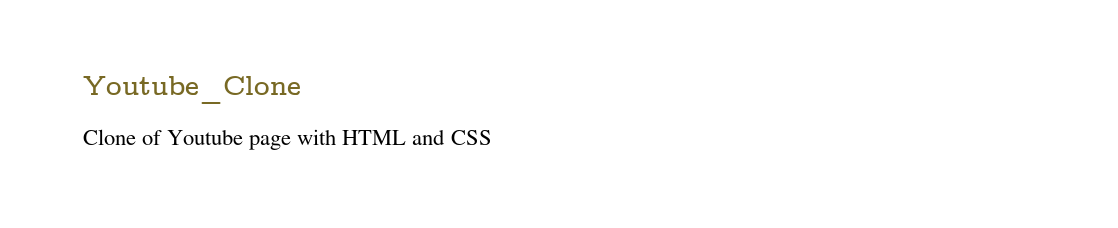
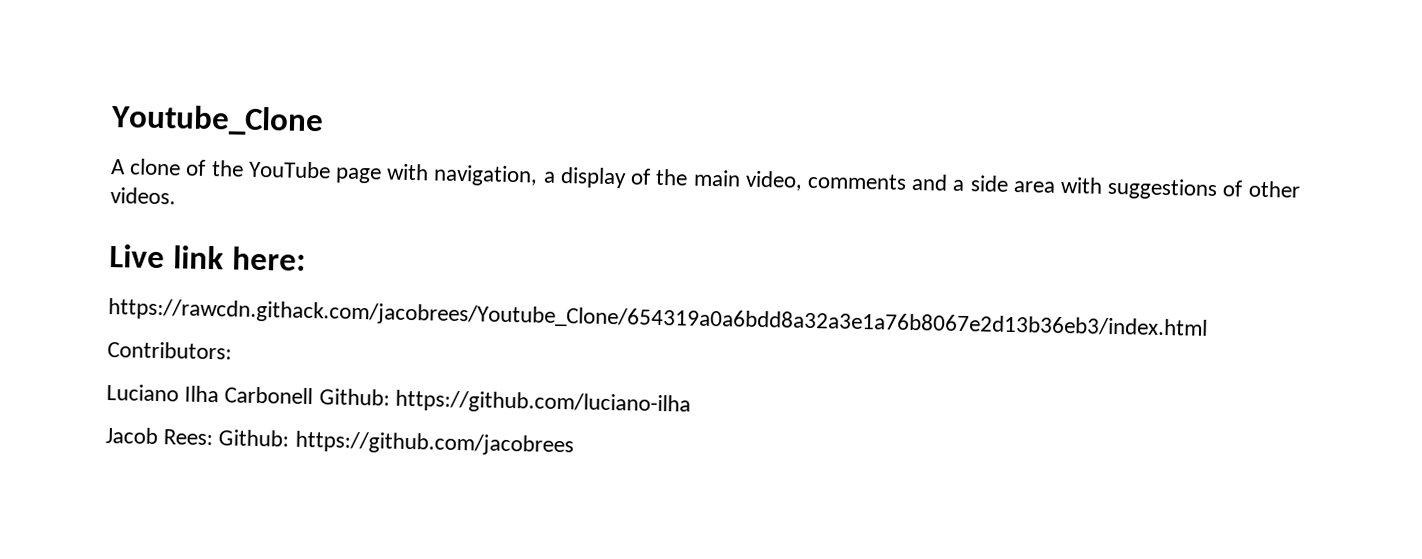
- Clone of Youtube page with HTML and CSS
+ A clone of the YouTube page with navigation, a display of the main video, comments and a side area with suggestions of other videos.
+ Live link here:
+ https://rawcdn.githack.com/jacobrees/Youtube_Clone/654319a0a6bdd8a32a3e1a76b8067e2d13b36eb3/index.html
+ Contributors:
+ Luciano Ilha Carbonell Github: https://github.com/luciano-ilha
+ Jacob Rees: Github: https://github.com/jacobrees

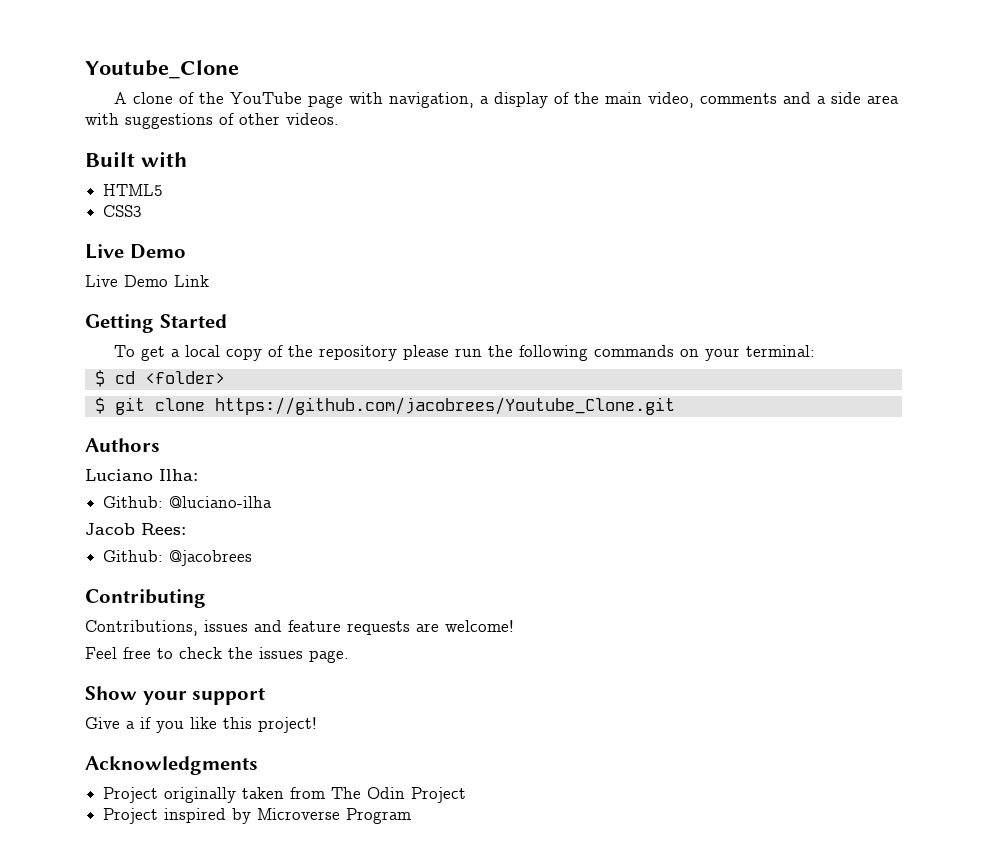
- Live link here:
- https://rawcdn.githack.com/jacobrees/Youtube_Clone/654319a0a6bdd8a32a3e1a76b8067e2d13b36eb3/index.html
- Contributors:
- Luciano Ilha Carbonell Github: https://github.com/luciano-ilha
- Jacob Rees: Github: https://github.com/jacobrees
+ Built with
+ HTML5
+ CSS3
+ Live Demo
+ Live Demo Link
+ Getting Started
+ To get a local copy of the repository please run the following commands on your terminal:
+ $ cd <folder>
+ $ git clone https://github.com/jacobrees/Youtube_Clone.git
+ Authors
+ Luciano Ilha:
+ Github: @luciano-ilha
+ Jacob Rees:
+ Github: @jacobrees
+ Contributing
+ Contributions, issues and feature requests are welcome!
+ Feel free to check the issues page.
+ Show your support
+ Give a if you like this project!
+ Acknowledgments
+ Project originally taken from The Odin Project
+ Project inspired by Microverse Program

